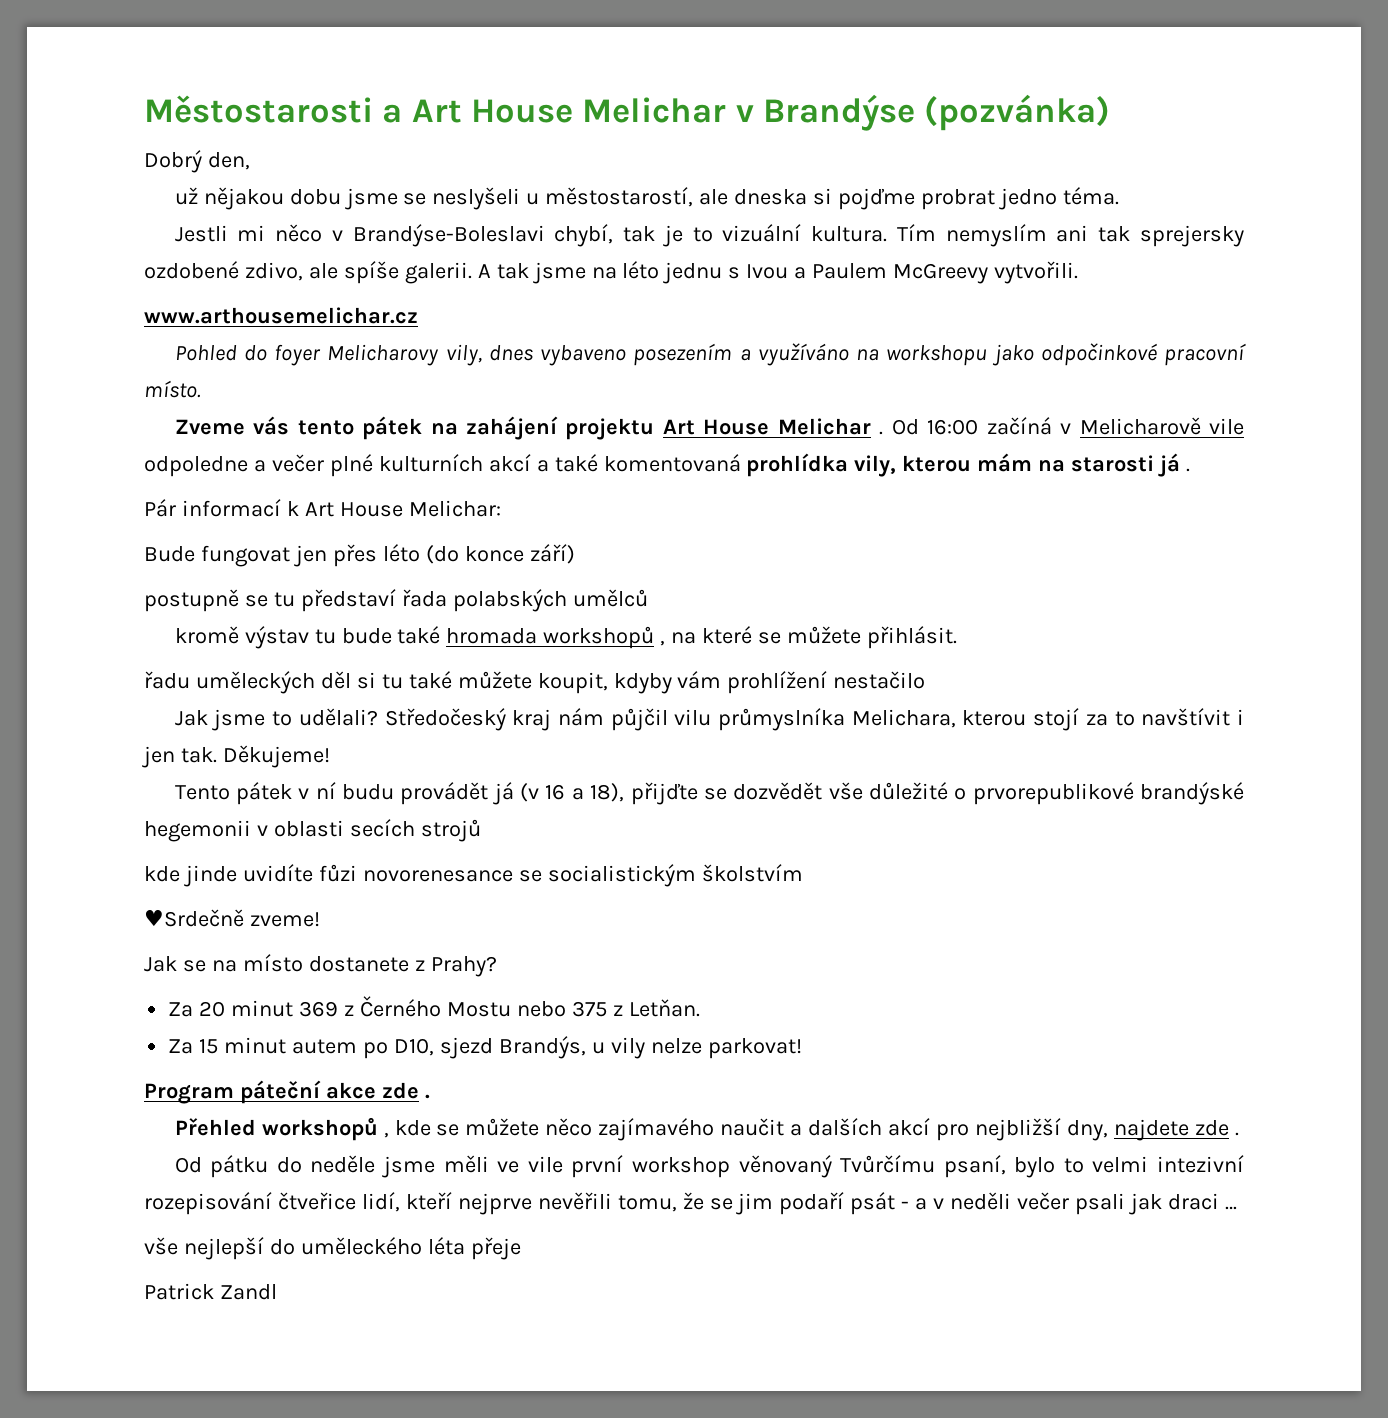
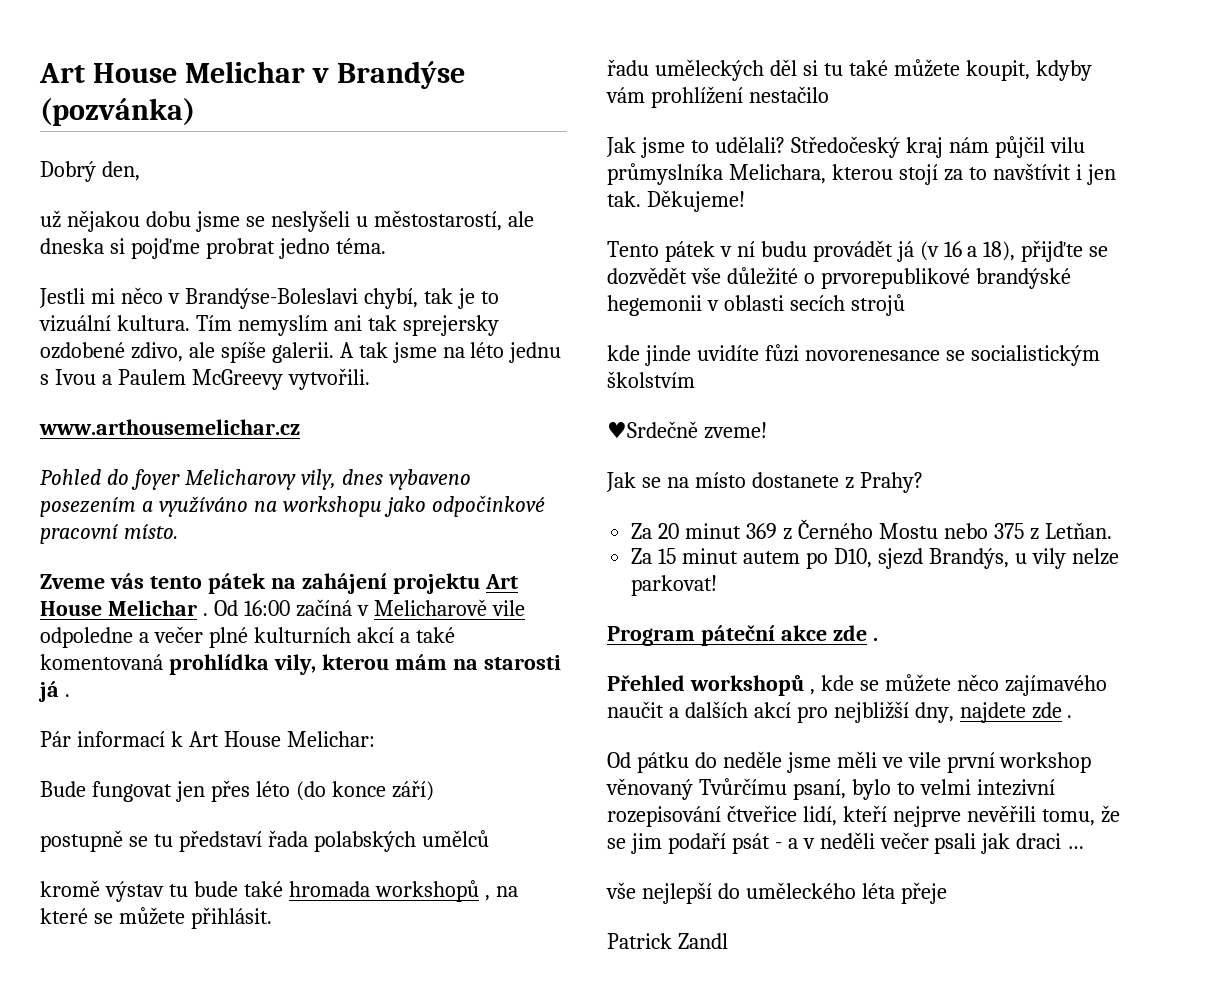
- Městostarosti a Art House Melichar v Brandýse (pozvánka)
+ Art House Melichar v Brandýse (pozvánka)

